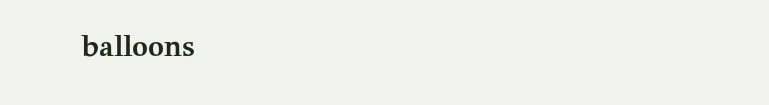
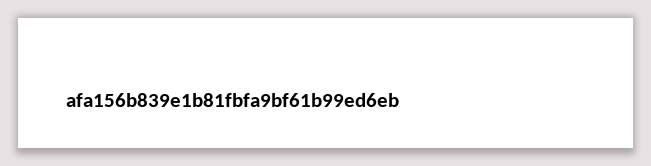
- balloons
+ afa156b839e1b81fbfa9bf61b99ed6eb

